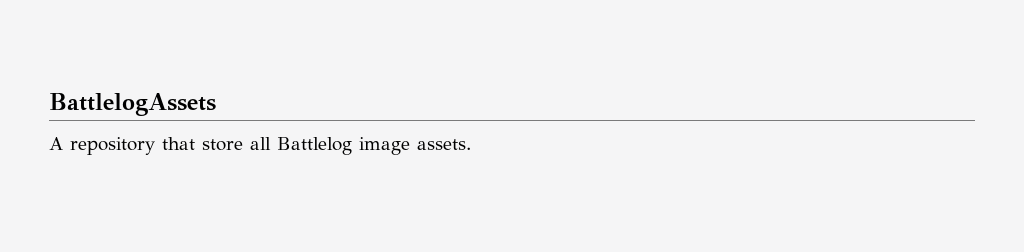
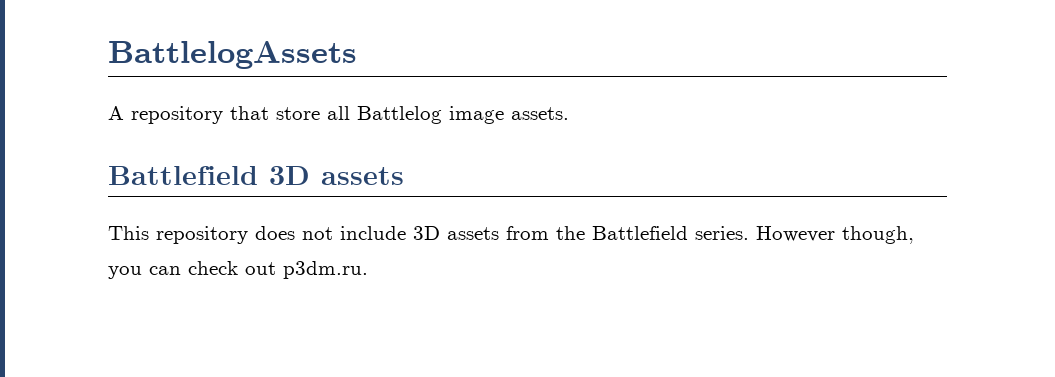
+ Battlefield 3D assets
+ This repository does not include 3D assets from the Battlefield series. However though, you can check out p3dm.ru.

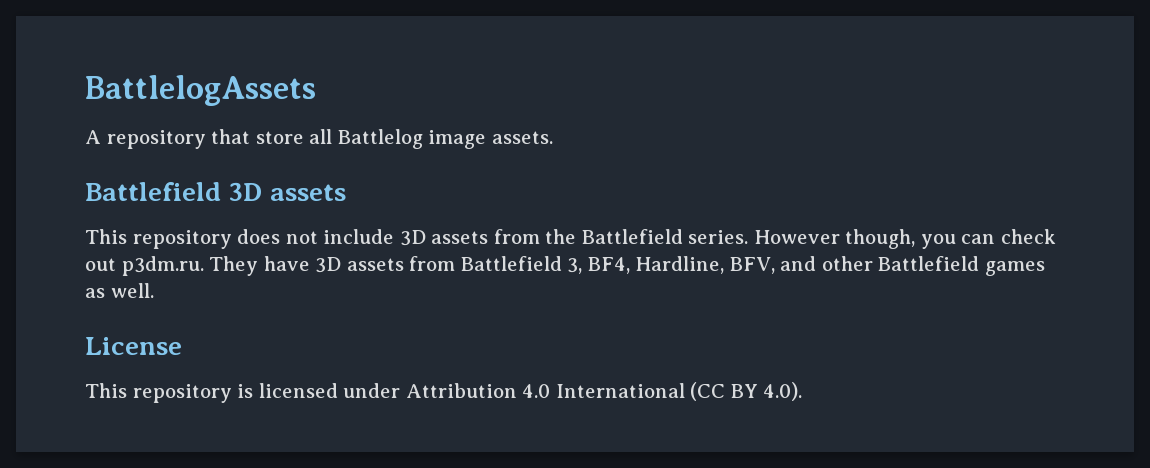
- However though, you can check out p3dm.ru.
+ However though, you can check out p3dm.ru. They have 3D assets from Battlefield 3, BF4, Hardline, BFV, and other Battlefield games as well.
+ License
+ This repository is licensed under Attribution 4.0 International (CC BY 4.0).

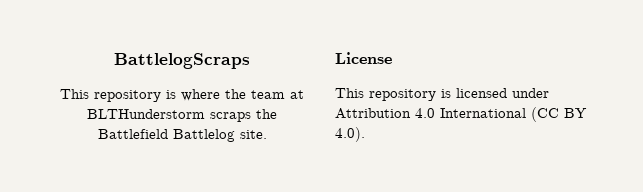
- BattlelogAssets
- A repository that store all Battlelog image assets.
- Battlefield 3D assets
- This repository does not include 3D assets from the Battlefield series. However though, you can check out p3dm.ru. They have 3D assets from Battlefield 3, BF4, Hardline, BFV, and other Battlefield games as well.
+ BattlelogScraps
+ This repository is where the team at BLTHunderstorm scraps the Battlefield Battlelog site.

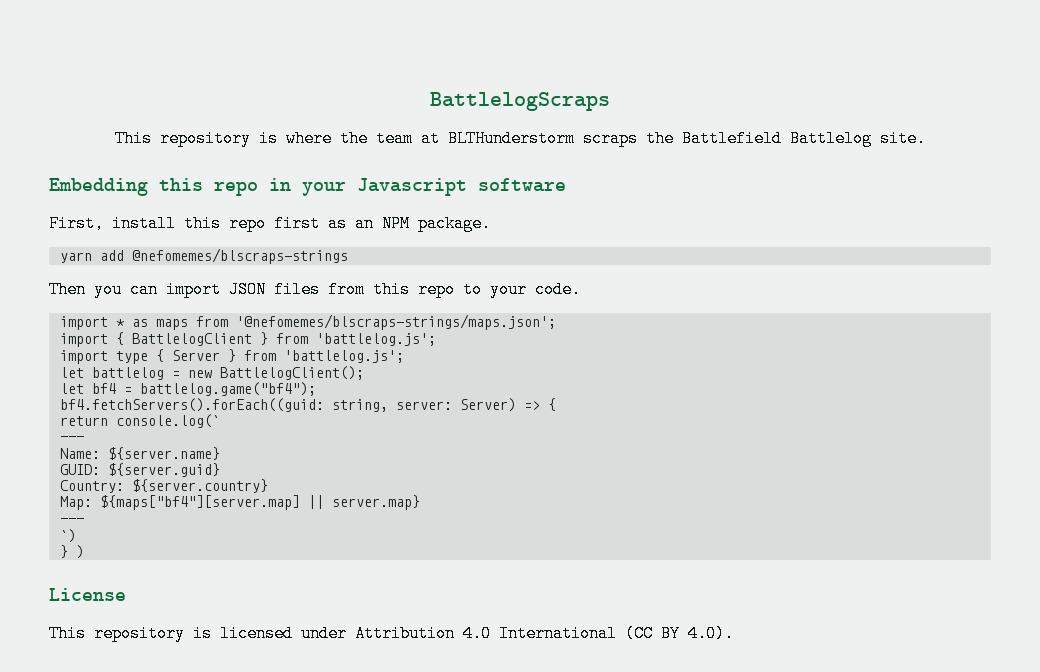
+ Embedding this repo in your Javascript software
+ First, install this repo first as an NPM package.
+ yarn add @nefomemes/blscraps-strings
+ Then you can import JSON files from this repo to your code.
+ import * as maps from '@nefomemes/blscraps-strings/maps.json';
+ import { BattlelogClient } from 'battlelog.js';
+ import type { Server } from 'battlelog.js';
+ let battlelog = new BattlelogClient();
+ let bf4 = battlelog.game("bf4");
+ bf4.fetchServers().forEach((guid: string, server: Server) => {
+ return console.log(`
+ ---
+ Name: ${server.name}
+ GUID: ${server.guid}
+ Country: ${server.country}
+ Map: ${maps["bf4"][server.map] || server.map}
+ ---
+ `)
+ } )

